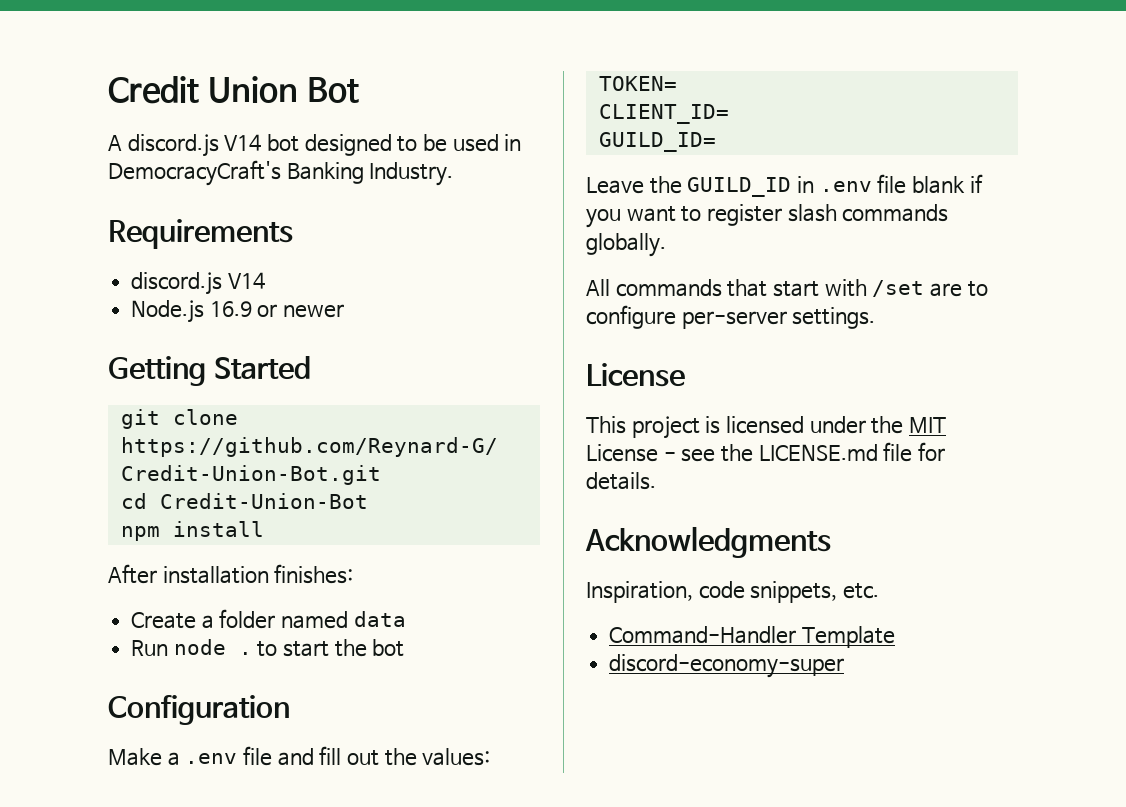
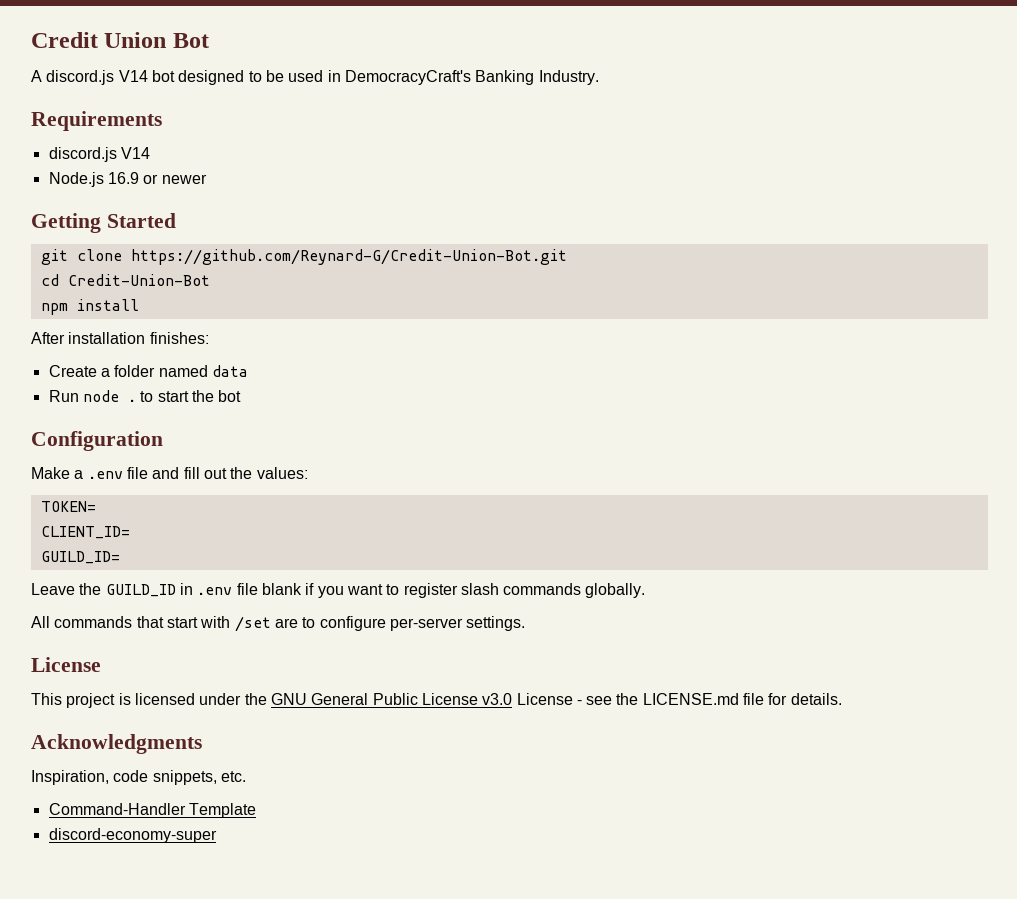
- This project is licensed under the MIT License - see the LICENSE.md file for details.
+ This project is licensed under the GNU General Public License v3.0 License - see the LICENSE.md file for details.

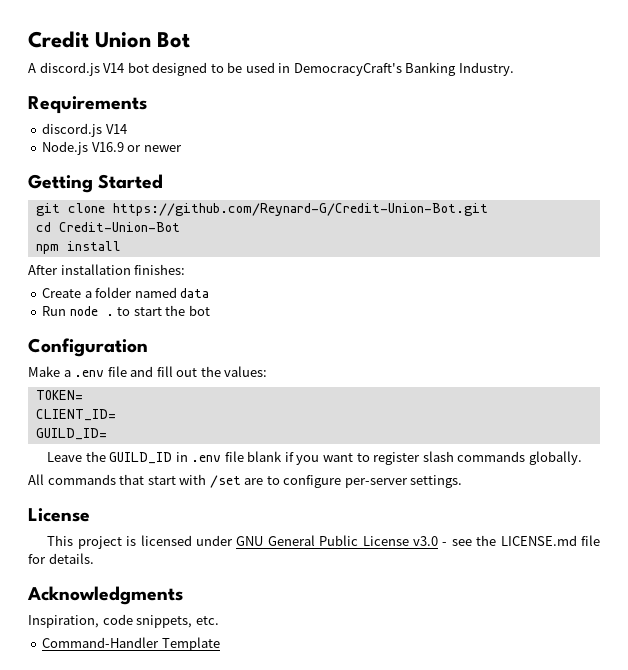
- Node.js 16.9 or newer
+ Node.js V16.9 or newer
- This project is licensed under the GNU General Public License v3.0 License - see the LICENSE.md file for details.
+ This project is licensed under GNU General Public License v3.0 - see the LICENSE.md file for details.
- discord-economy-super

